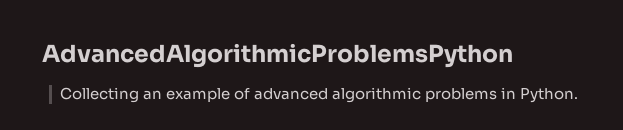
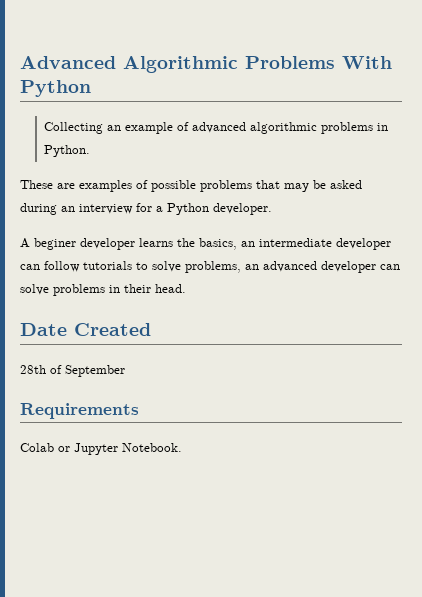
- AdvancedAlgorithmicProblemsPython
+ Advanced Algorithmic Problems With Python
+ These are examples of possible problems that may be asked during an interview for a Python developer.
+ A beginer developer learns the basics, an intermediate developer can follow tutorials to solve problems, an advanced developer can solve problems in their head.
+ Date Created
+ 28th of September
+ Requirements
+ Colab or Jupyter Notebook.

